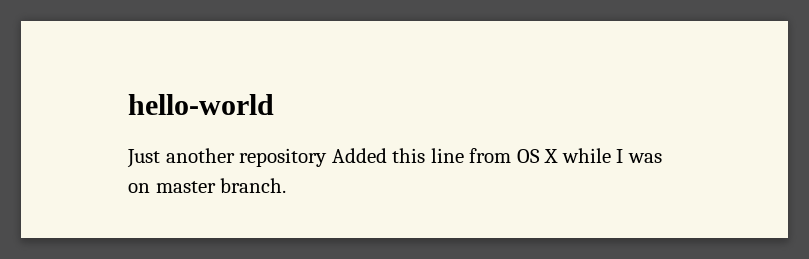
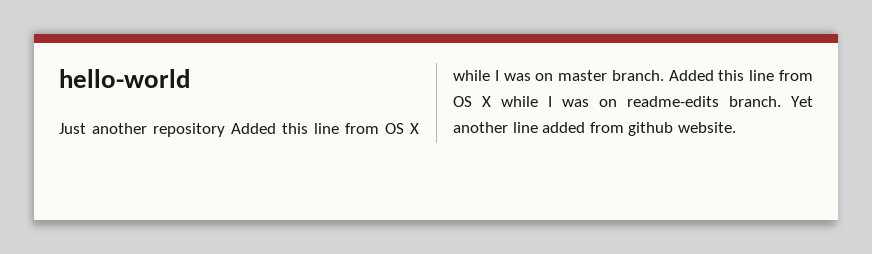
+ Added this line from OS X while I was on readme-edits branch. Yet another line added from github website.

